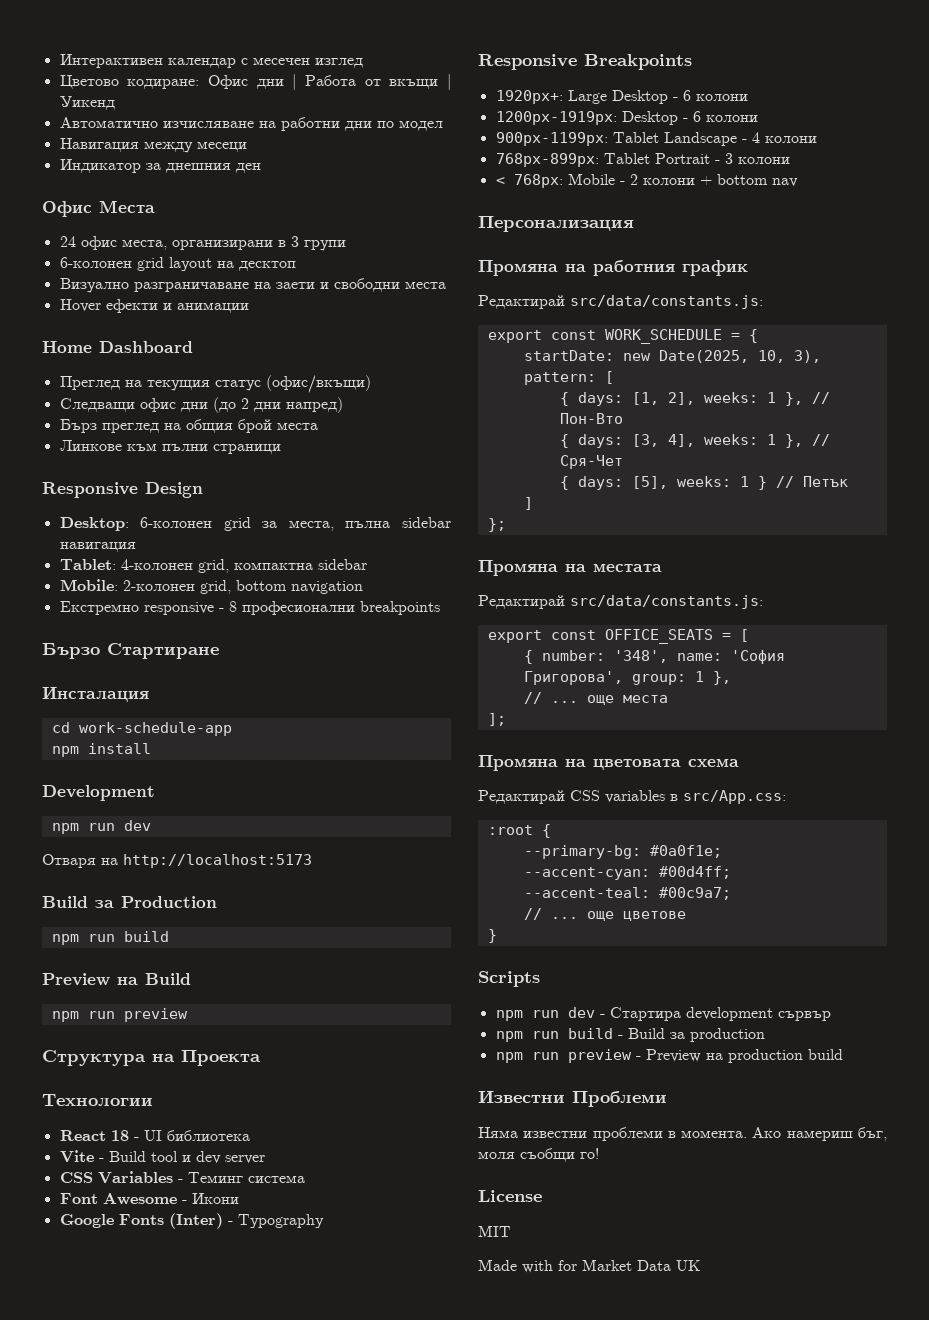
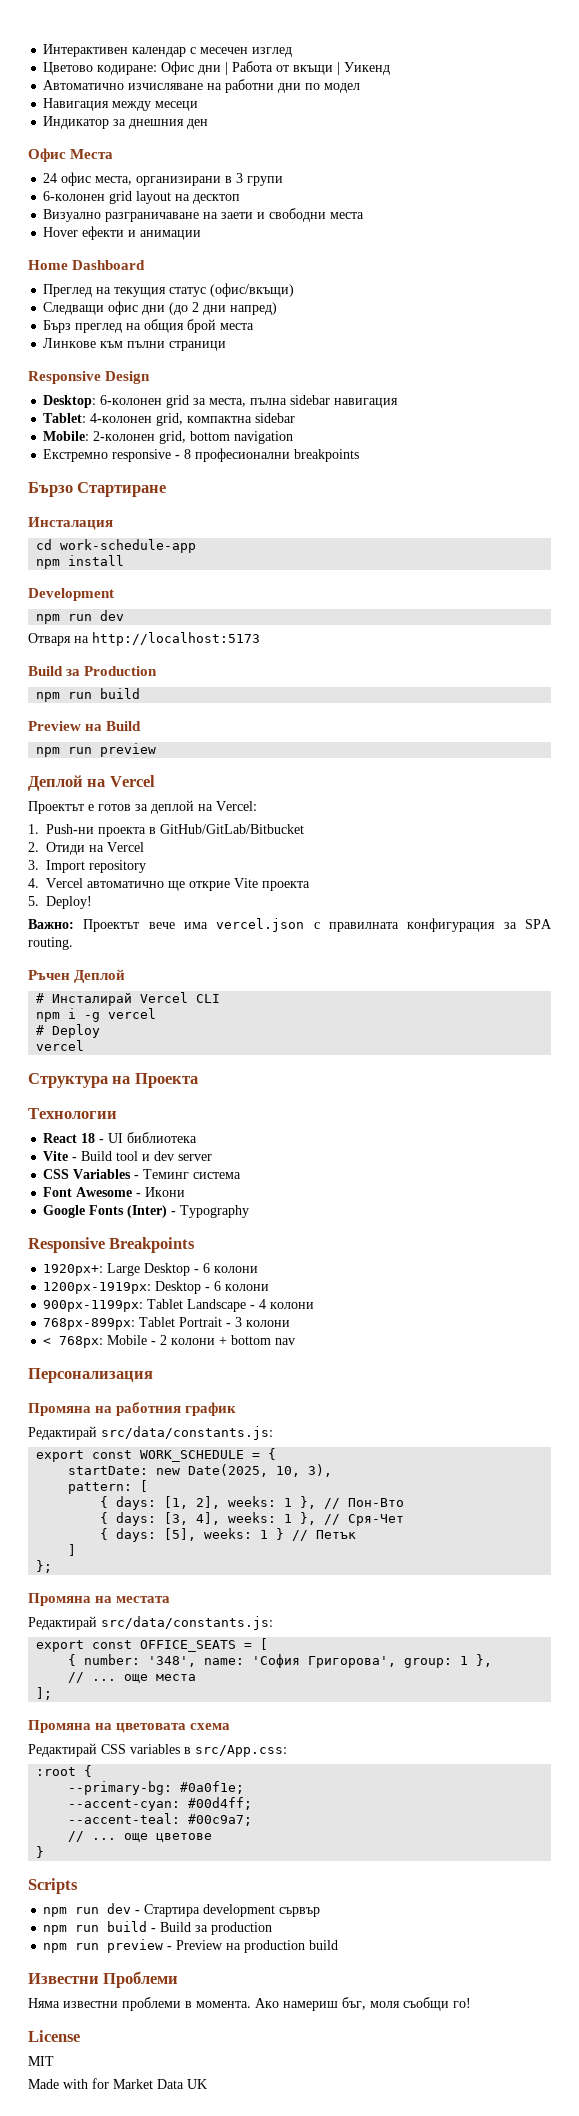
+ Деплой на Vercel
+ Проектът е готов за деплой на Vercel:
+ 1. Push-ни проекта в GitHub/GitLab/Bitbucket
+ 2. Отиди на Vercel
+ 3. Import repository
+ 4. Vercel автоматично ще открие Vite проекта
+ 5. Deploy!
+ Важно: Проектът вече има vercel.json с правилната конфигурация за SPA routing.
+ Ръчен Деплой
+ # Инсталирай Vercel CLI
+ npm i -g vercel
+ # Deploy
+ vercel

